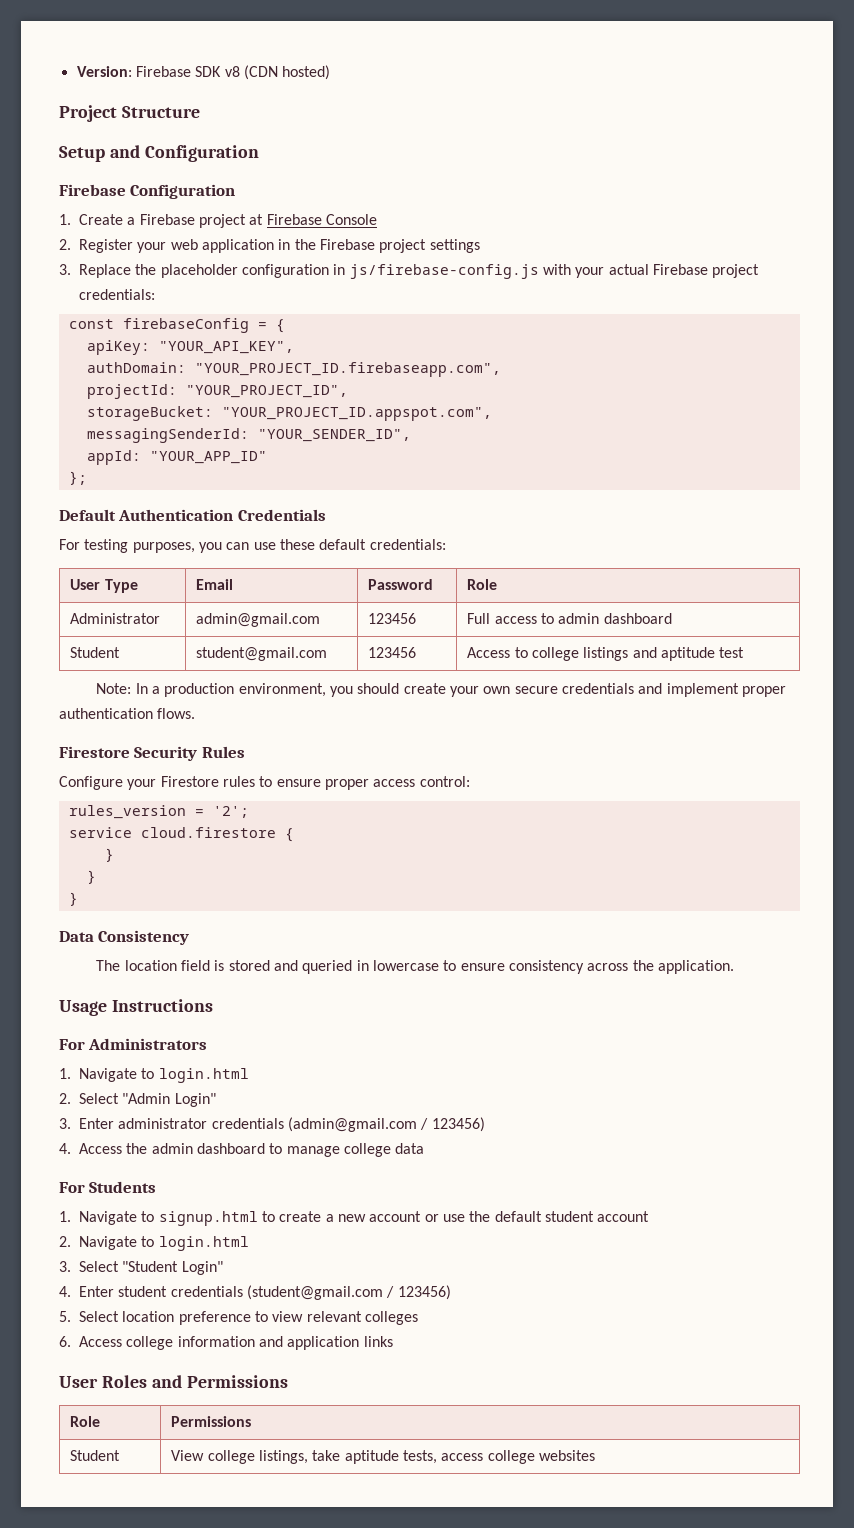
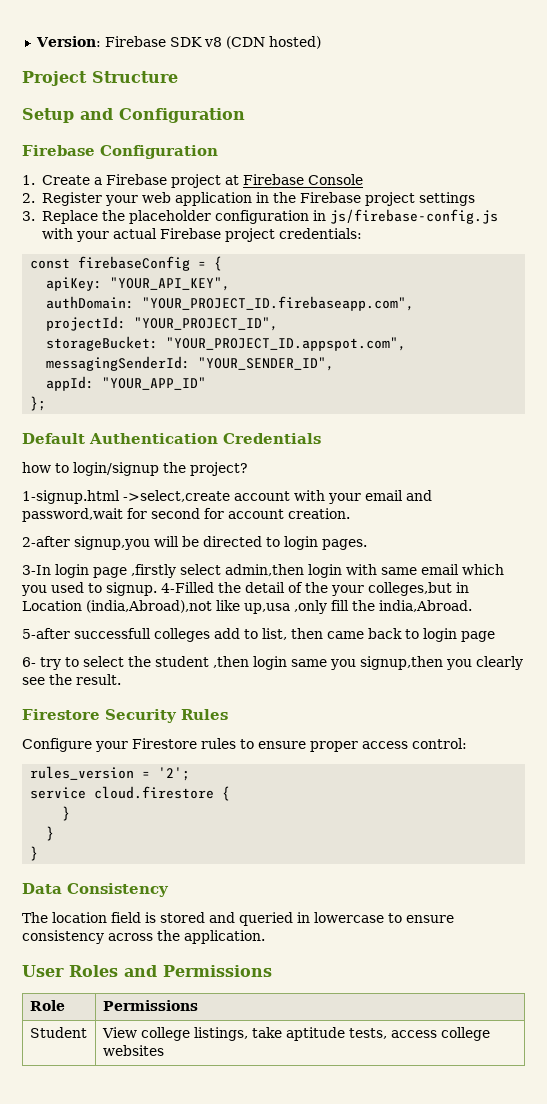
- For testing purposes, you can use these default credentials:
- User Type | Email | Password | Role
- Administrator | admin@gmail.com | 123456 | Full access to admin dashboard
- Student | student@gmail.com | 123456 | Access to college listings and aptitude test
- Note: In a production environment, you should create your own secure credentials and implement proper authentication flows.
+ how to login/signup the project?
+ 1-signup.html ->select,create account with your email and password,wait for second for account creation.
+ 2-after signup,you will be directed to login pages.
+ 3-In login page ,firstly select admin,then login with same email which you used to signup. 4-Filled the detail of the your colleges,but in Location (india,Abroad),not like up,usa ,only fill the india,Abroad.
+ 5-after successfull colleges add to list, then came back to login page
+ 6- try to select the student ,then login same you signup,then you clearly see the result.
- Usage Instructions
- For Administrators
- 1. Navigate to login.html
- 2. Select "Admin Login"
- 3. Enter administrator credentials (admin@gmail.com / 123456)
- 4. Access the admin dashboard to manage college data
- For Students
- 1. Navigate to signup.html to create a new account or use the default student account
- 2. Navigate to login.html
- 3. Select "Student Login"
- 4. Enter student credentials (student@gmail.com / 123456)
- 5. Select location preference to view relevant colleges
- 6. Access college information and application links

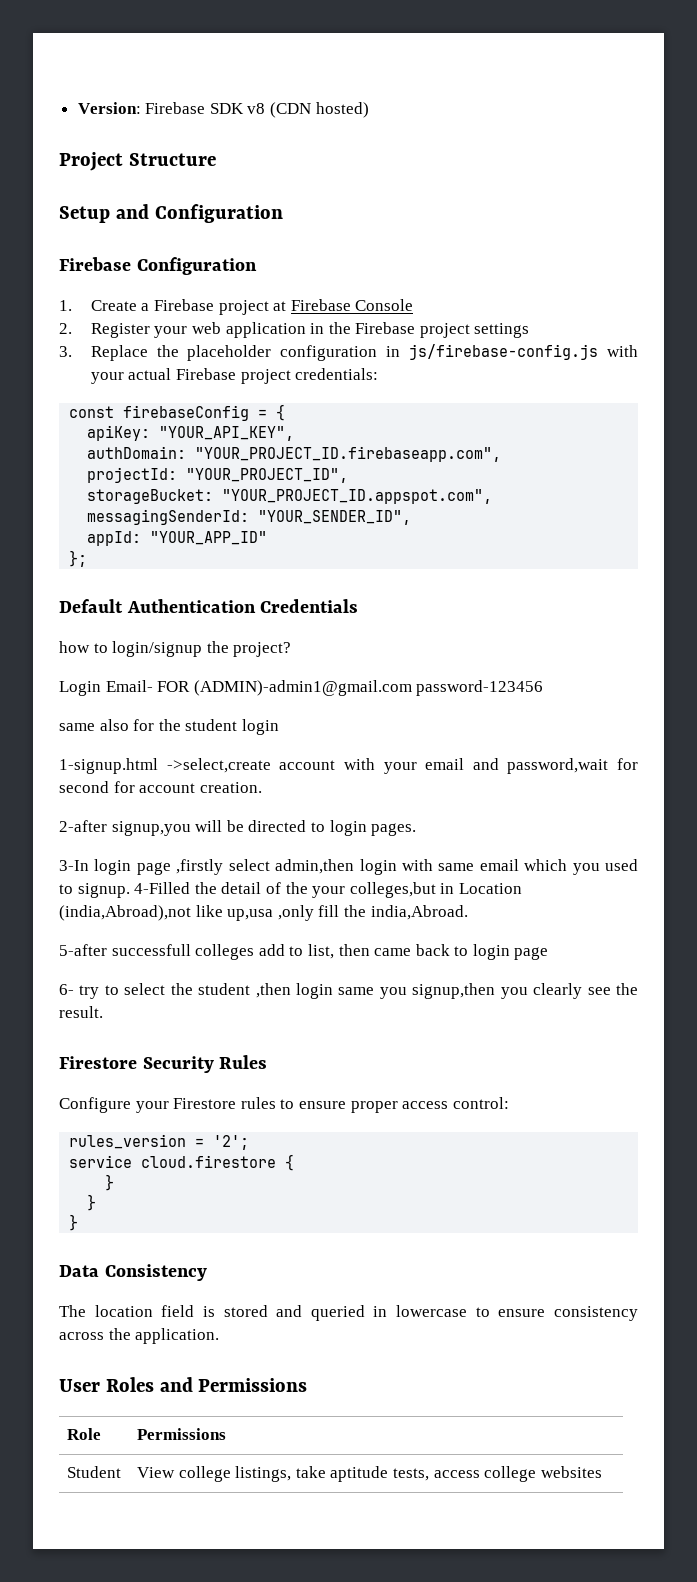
+ Login Email- FOR (ADMIN)-admin1@gmail.com password-123456
+ same also for the student login

